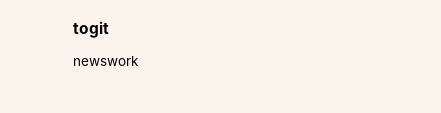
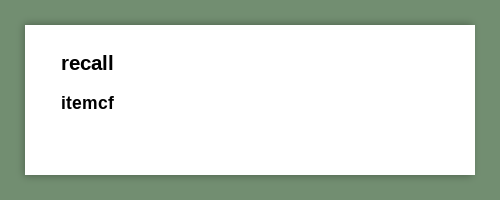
- togit
- newswork
+ recall
+ itemcf

